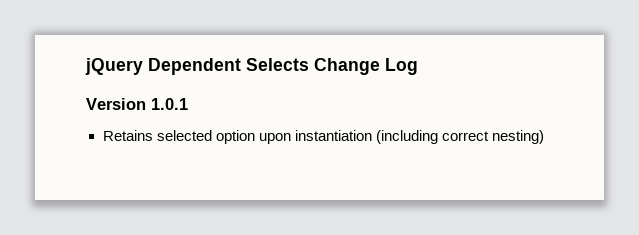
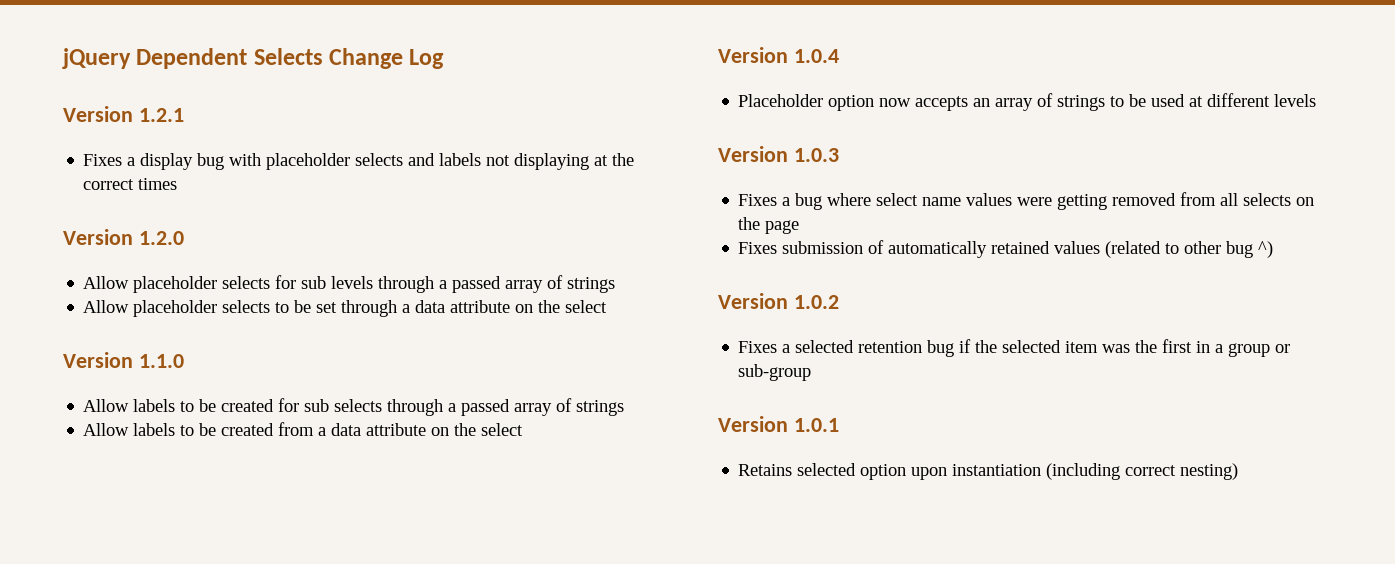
+ Version 1.2.1
+ Fixes a display bug with placeholder selects and labels not displaying at the correct times
+ Version 1.2.0
+ Allow placeholder selects for sub levels through a passed array of strings
+ Allow placeholder selects to be set through a data attribute on the select
+ Version 1.1.0
+ Allow labels to be created for sub selects through a passed array of strings
+ Allow labels to be created from a data attribute on the select
+ Version 1.0.4
+ Placeholder option now accepts an array of strings to be used at different levels
+ Version 1.0.3
+ Fixes a bug where select name values were getting removed from all selects on the page
+ Fixes submission of automatically retained values (related to other bug ^)
+ Version 1.0.2
+ Fixes a selected retention bug if the selected item was the first in a group or sub-group

